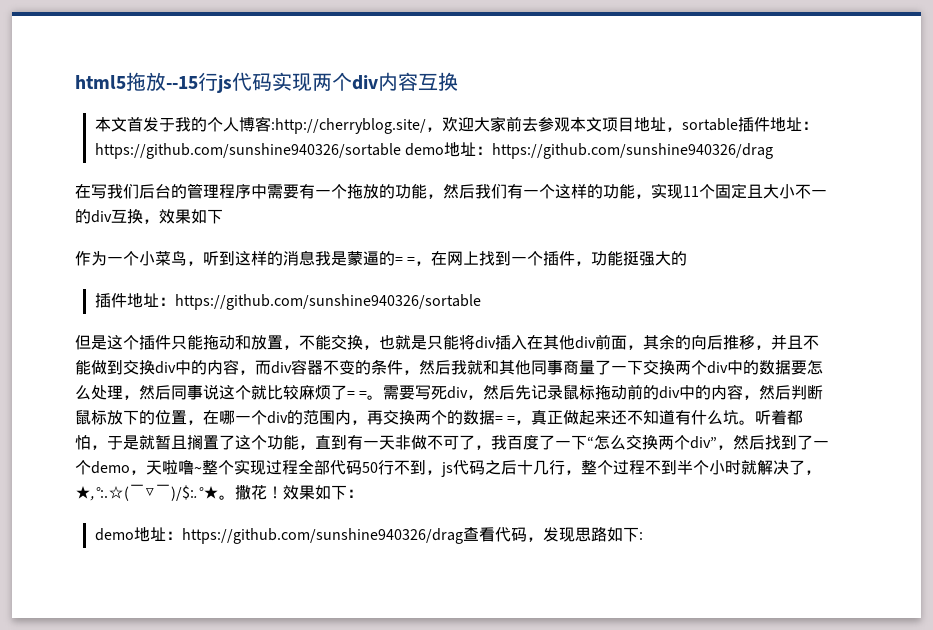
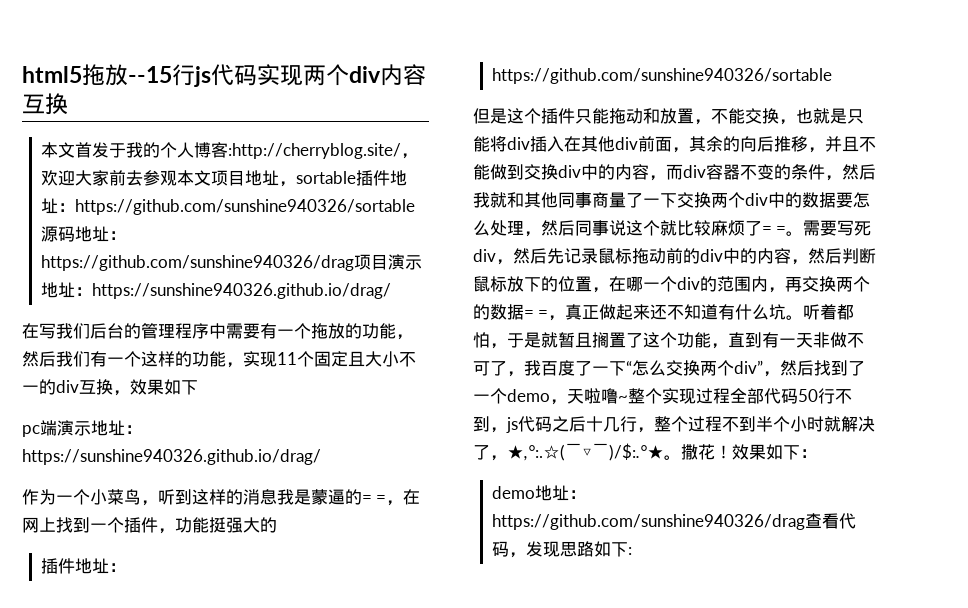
- 本文首发于我的个人博客:http://cherryblog.site/，欢迎大家前去参观本文项目地址，sortable插件地址：https://github.com/sunshine940326/sortable demo地址：https://github.com/sunshine940326/drag
+ 本文首发于我的个人博客:http://cherryblog.site/，欢迎大家前去参观本文项目地址，sortable插件地址：https://github.com/sunshine940326/sortable源码地址：https://github.com/sunshine940326/drag项目演示地址：https://sunshine940326.github.io/drag/
+ pc端演示地址：https://sunshine940326.github.io/drag/

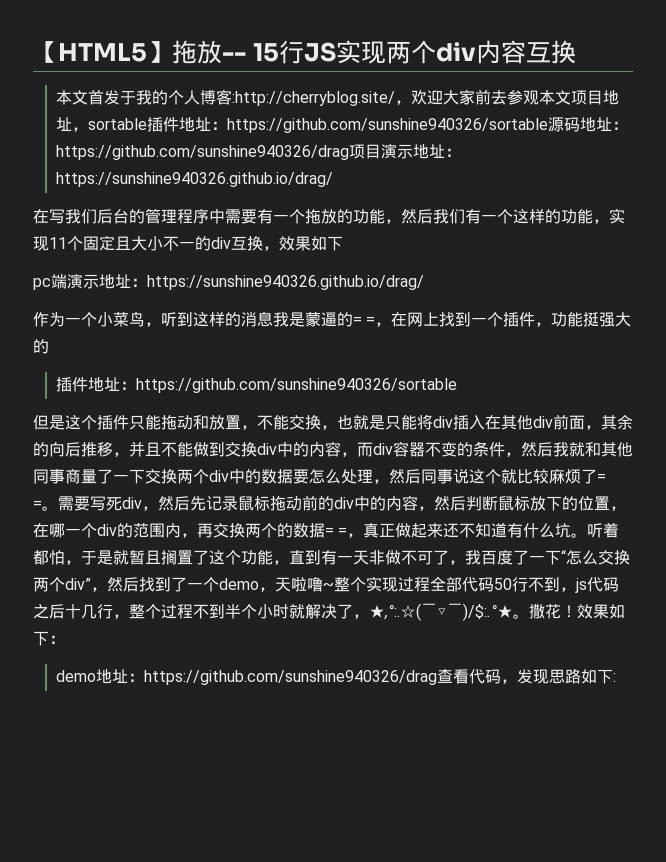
- html5拖放--15行js代码实现两个div内容互换
+ 【HTML5】拖放-- 15行JS实现两个div内容互换

